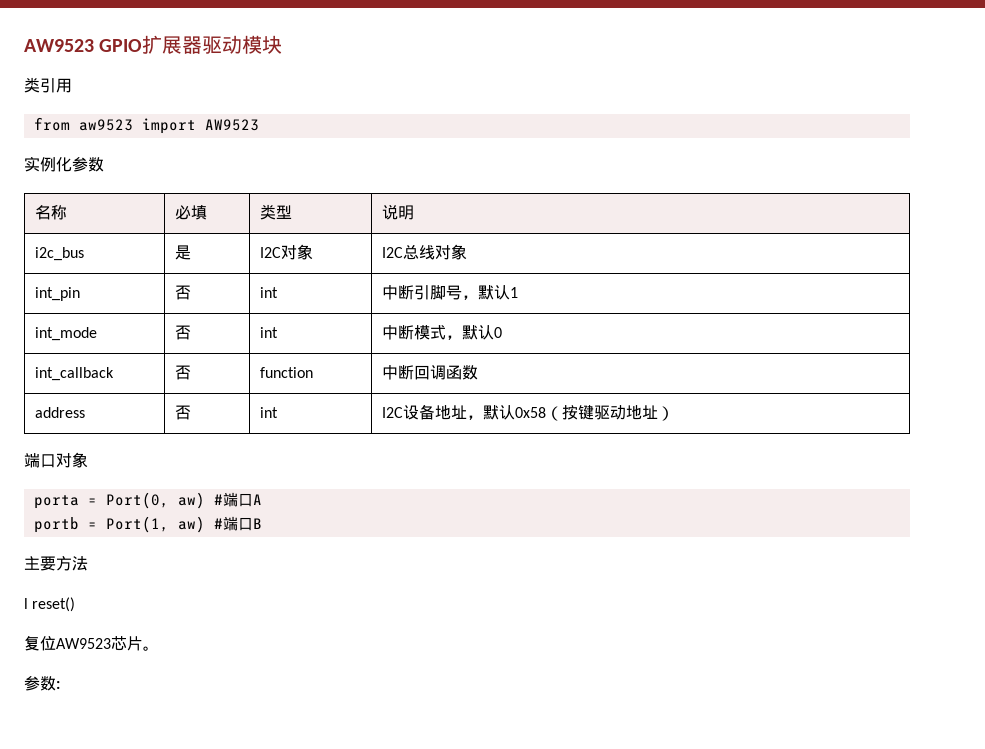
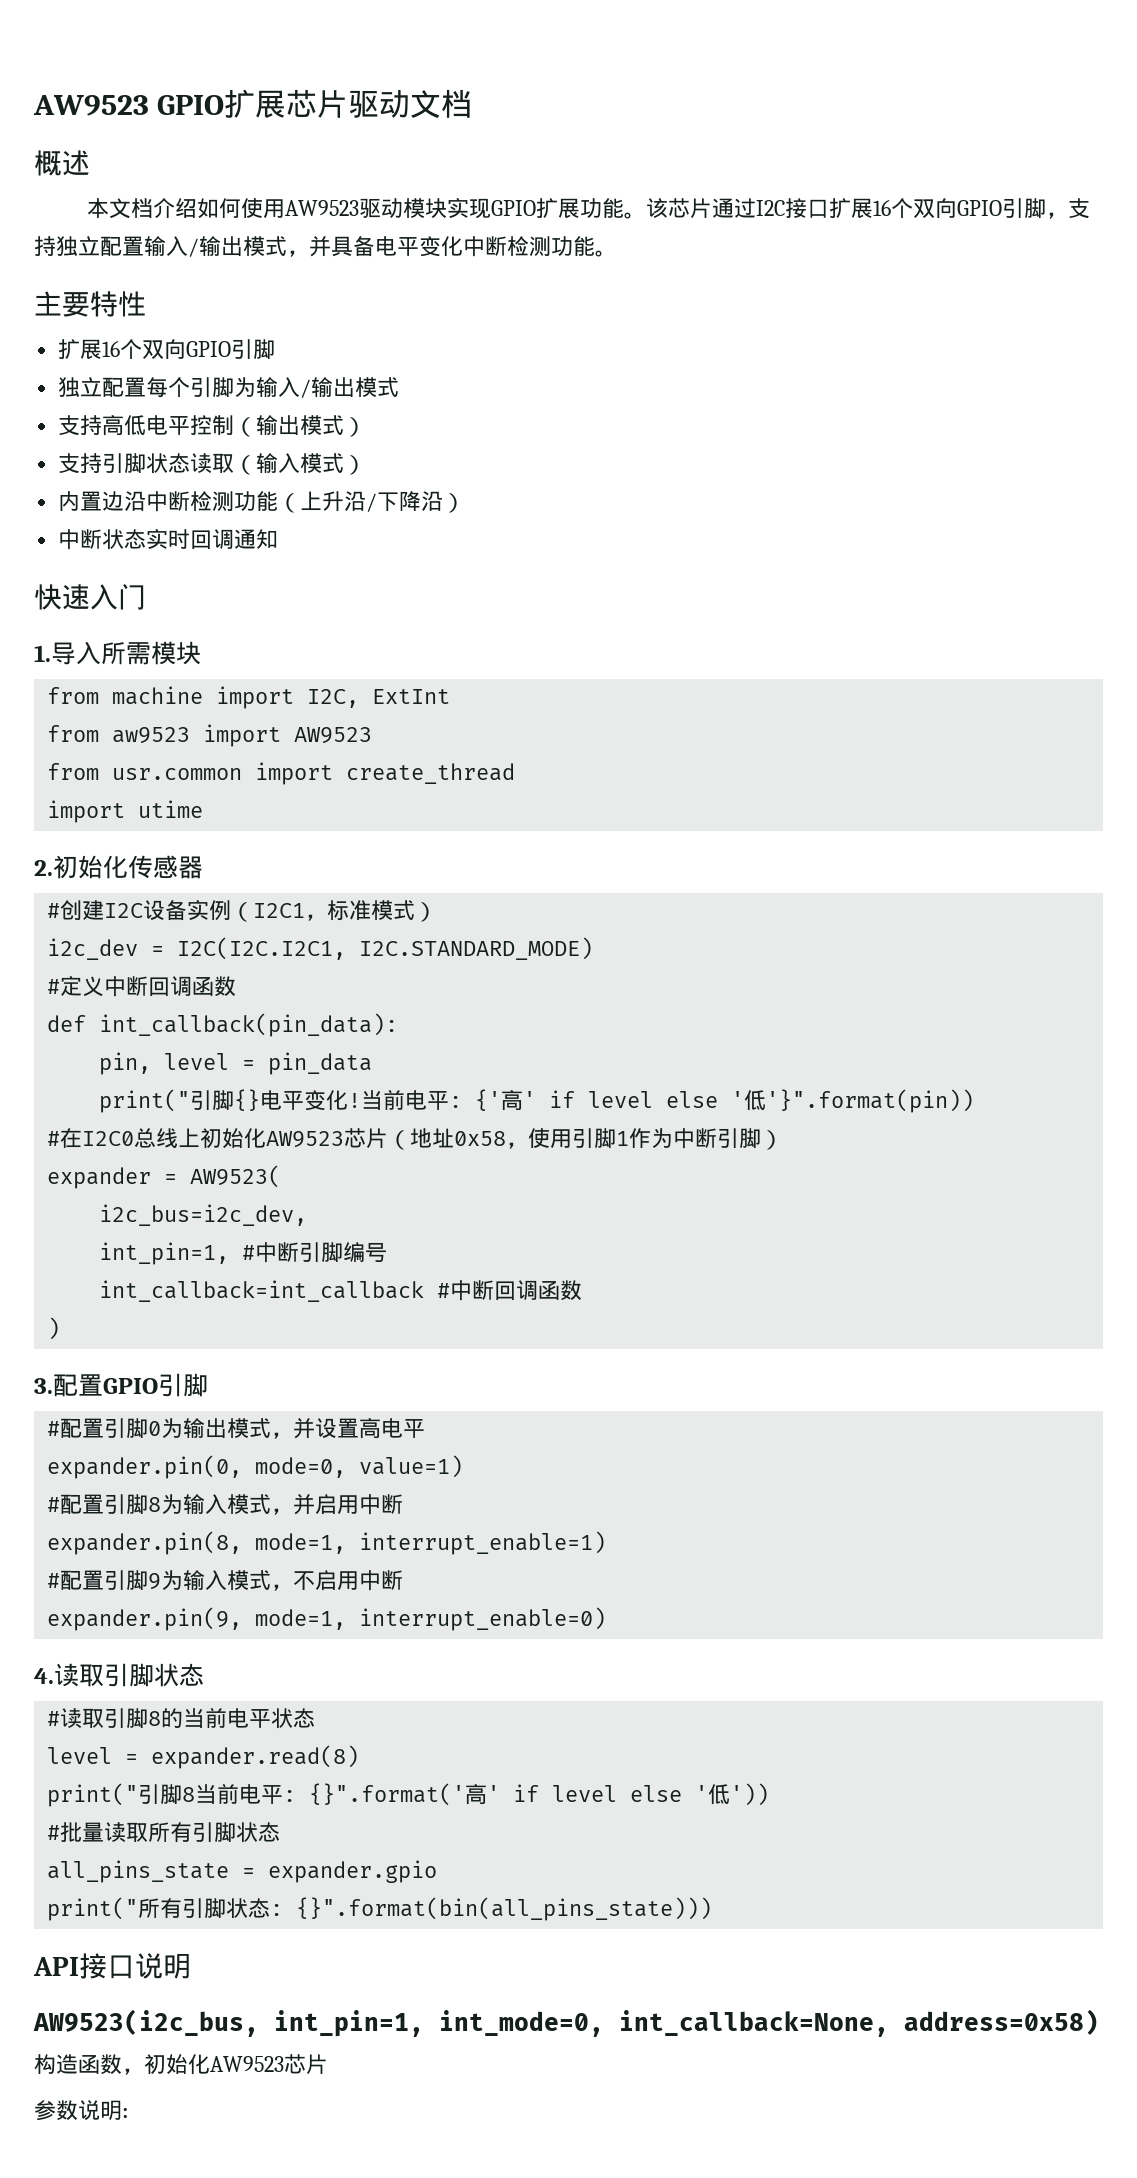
- AW9523 GPIO扩展器驱动模块
- 类引用
+ AW9523 GPIO扩展芯片驱动文档
+ 概述
+ 本文档介绍如何使用AW9523驱动模块实现GPIO扩展功能。该芯片通过I2C接口扩展16个双向GPIO引脚，支持独立配置输入/输出模式，并具备电平变化中断检测功能。
+ 主要特性
+ 扩展16个双向GPIO引脚
+ 独立配置每个引脚为输入/输出模式
+ 支持高低电平控制（输出模式）
+ 支持引脚状态读取（输入模式）
+ 内置边沿中断检测功能（上升沿/下降沿）
+ 中断状态实时回调通知
+ 快速入门
+ 1.导入所需模块
+ from machine import I2C, ExtInt
  from aw9523 import AW9523
- 实例化参数
- 名称 | 必填 | 类型 | 说明
- i2c_bus | 是 | I2C对象 | I2C总线对象
- int_pin | 否 | int | 中断引脚号，默认1
- int_mode | 否 | int | 中断模式，默认0
- int_callback | 否 | function | 中断回调函数
- address | 否 | int | I2C设备地址，默认0x58（按键驱动地址）
- 端口对象
- porta = Port(0, aw) #端口A
- portb = Port(1, aw) #端口B
- 主要方法
- l reset()
- 复位AW9523芯片。
- 参数:
+ from usr.common import create_thread
+ import utime
+ 2.初始化传感器
+ #创建I2C设备实例（I2C1，标准模式）
+ i2c_dev = I2C(I2C.I2C1, I2C.STANDARD_MODE)
+ #定义中断回调函数
+ def int_callback(pin_data):
+ pin, level = pin_data
+ print("引脚{}电平变化!当前电平: {'高' if level else '低'}".format(pin))
+ #在I2C0总线上初始化AW9523芯片（地址0x58，使用引脚1作为中断引脚）
+ expander = AW9523(
+ i2c_bus=i2c_dev,
+ int_pin=1, #中断引脚编号
+ int_callback=int_callback #中断回调函数
+ )
+ 3.配置GPIO引脚
+ #配置引脚0为输出模式，并设置高电平
+ expander.pin(0, mode=0, value=1)
+ #配置引脚8为输入模式，并启用中断
+ expander.pin(8, mode=1, interrupt_enable=1)
+ #配置引脚9为输入模式，不启用中断
+ expander.pin(9, mode=1, interrupt_enable=0)
+ 4.读取引脚状态
+ #读取引脚8的当前电平状态
+ level = expander.read(8)
+ print("引脚8当前电平: {}".format('高' if level else '低'))
+ #批量读取所有引脚状态
+ all_pins_state = expander.gpio
+ print("所有引脚状态: {}".format(bin(all_pins_state)))
+ API接口说明
+ AW9523(i2c_bus, int_pin=1, int_mode=0, int_callback=None, address=0x58)
+ 构造函数，初始化AW9523芯片
+ 参数说明:

